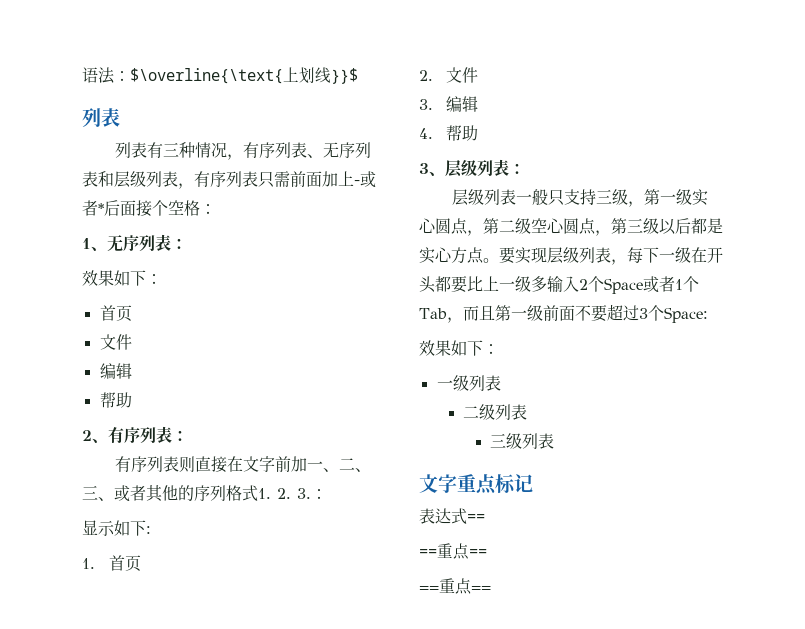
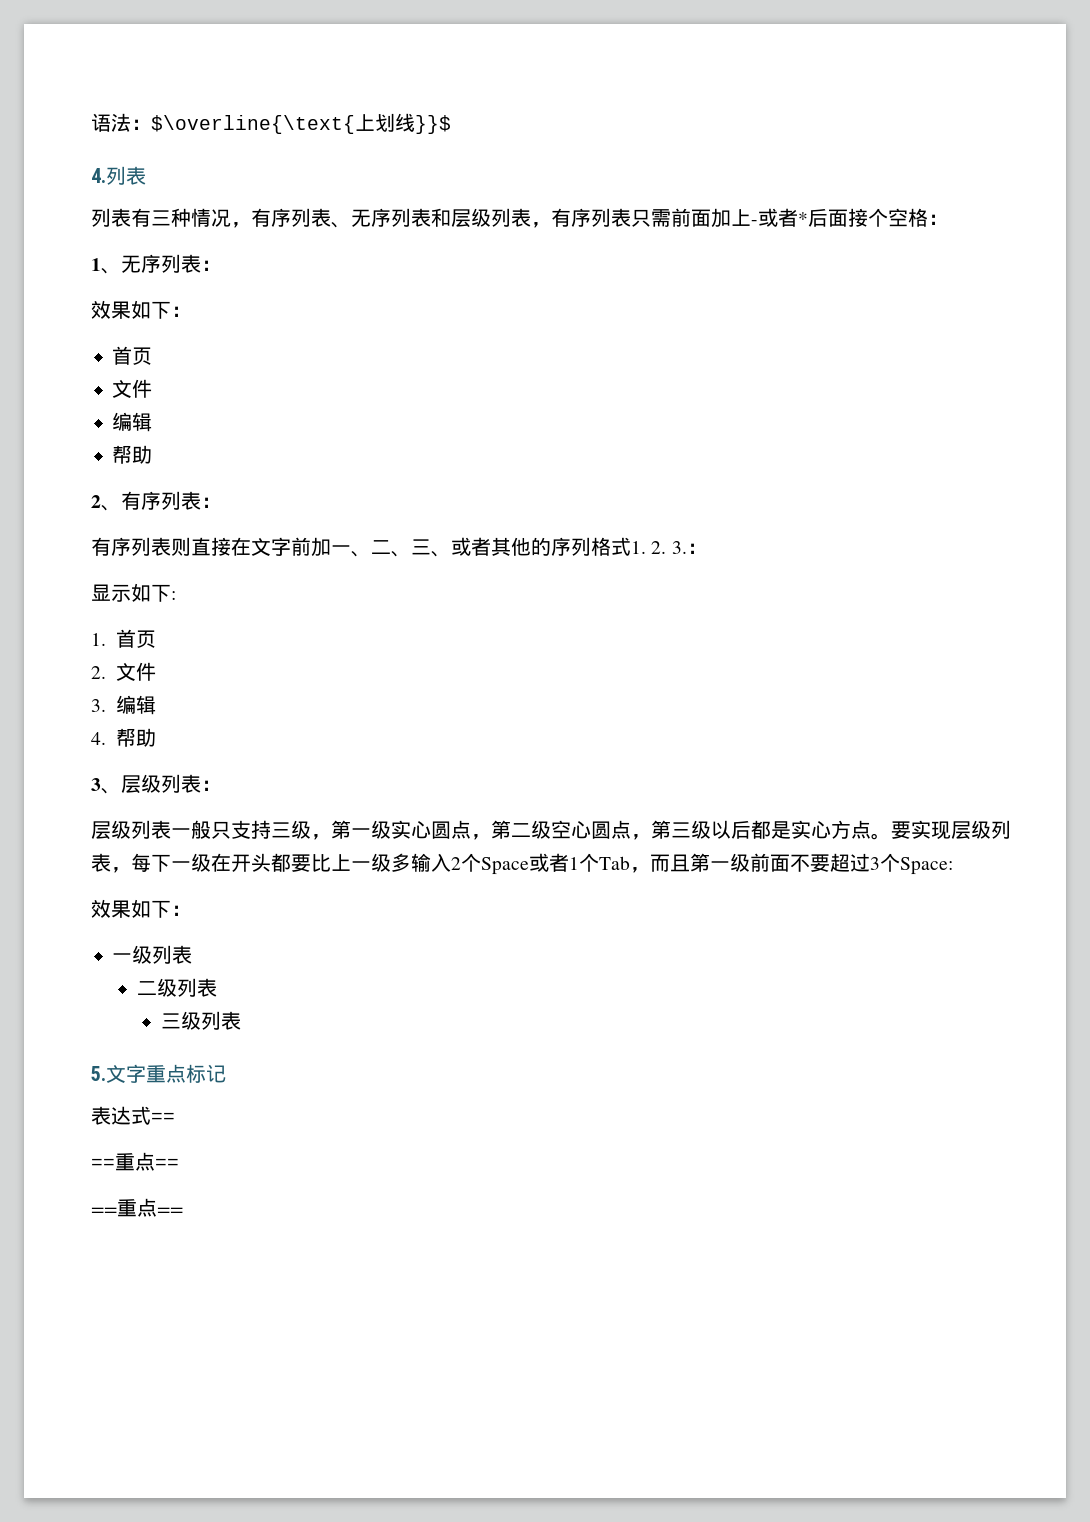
  语法：$\overline{\text{上划线}}$
- 列表
+ 4.列表
- 文字重点标记
+ 5.文字重点标记

